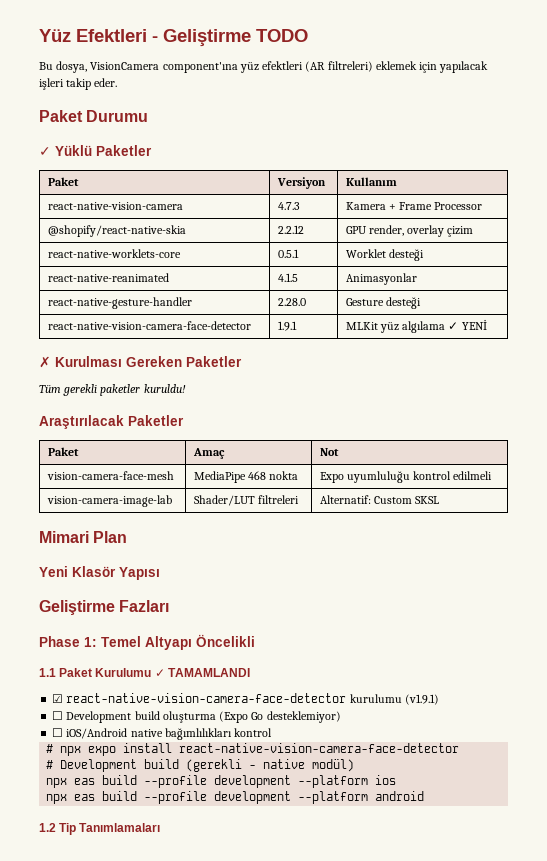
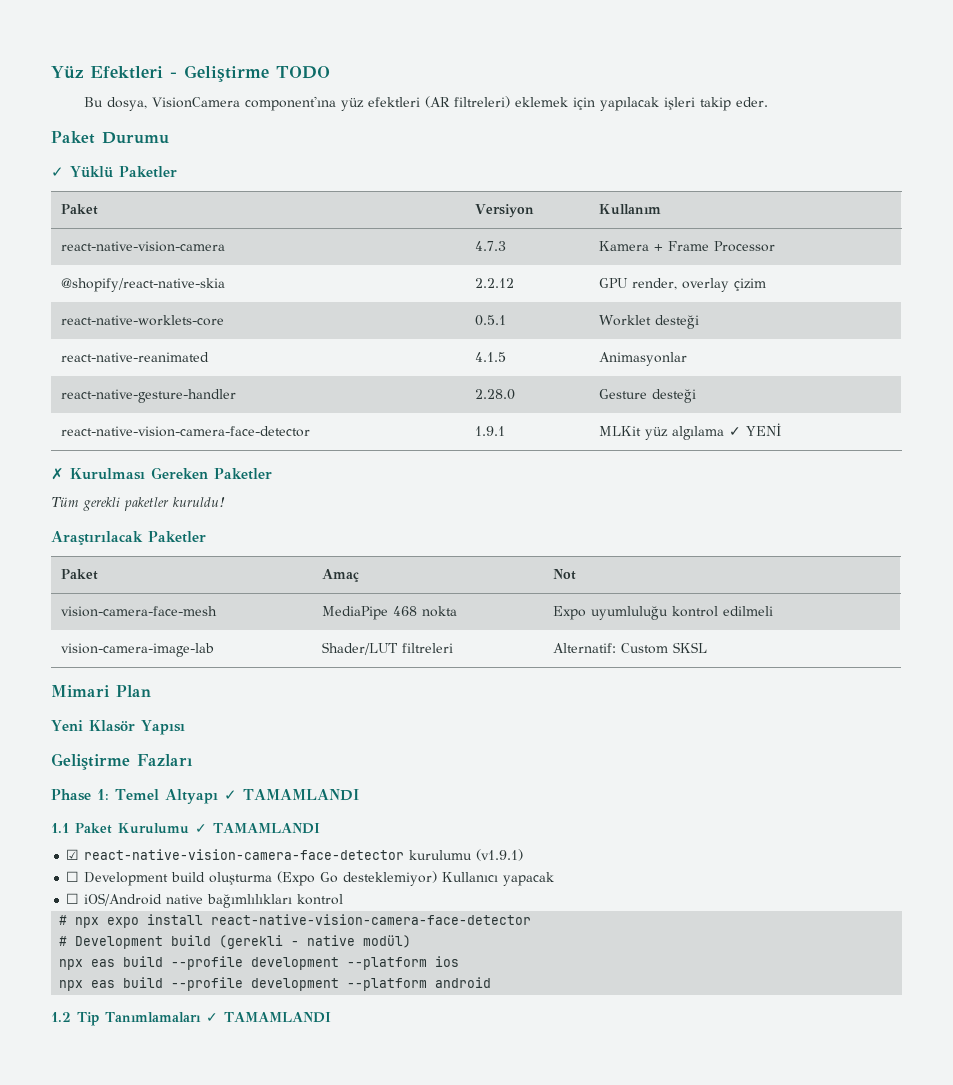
- Phase 1: Temel Altyapı Öncelikli
+ Phase 1: Temel Altyapı ✓ TAMAMLANDI
- ☐ Development build oluşturma (Expo Go desteklemiyor)
+ ☐ Development build oluşturma (Expo Go desteklemiyor) Kullanıcı yapacak
- 1.2 Tip Tanımlamaları
+ 1.2 Tip Tanımlamaları ✓ TAMAMLANDI

